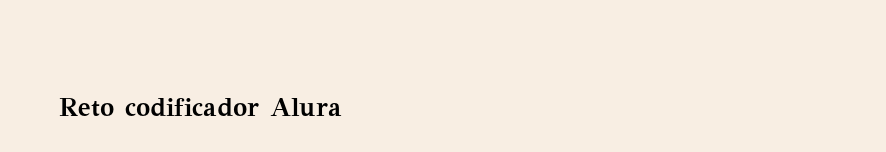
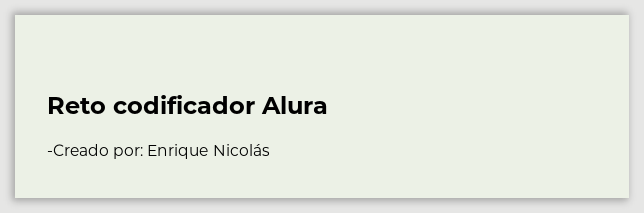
+ -Creado por: Enrique Nicolás

